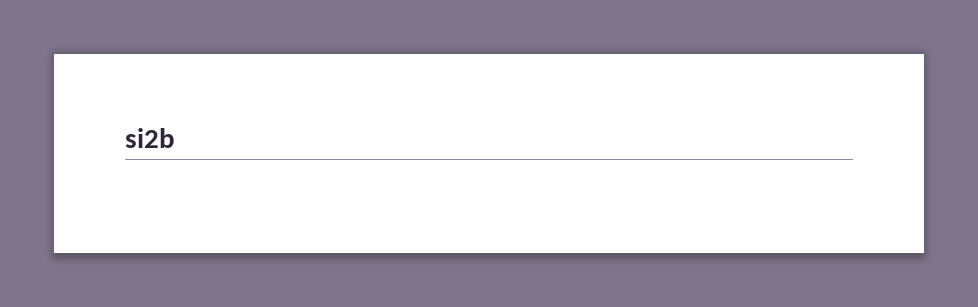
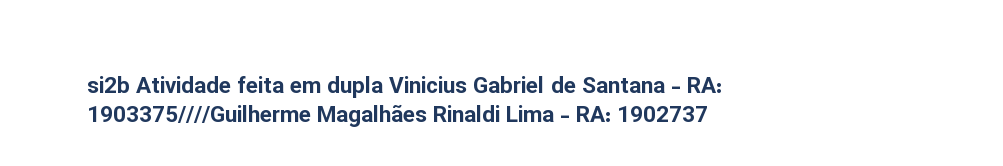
- si2b
+ si2b Atividade feita em dupla Vinicius Gabriel de Santana - RA: 1903375////Guilherme Magalhães Rinaldi Lima - RA: 1902737

